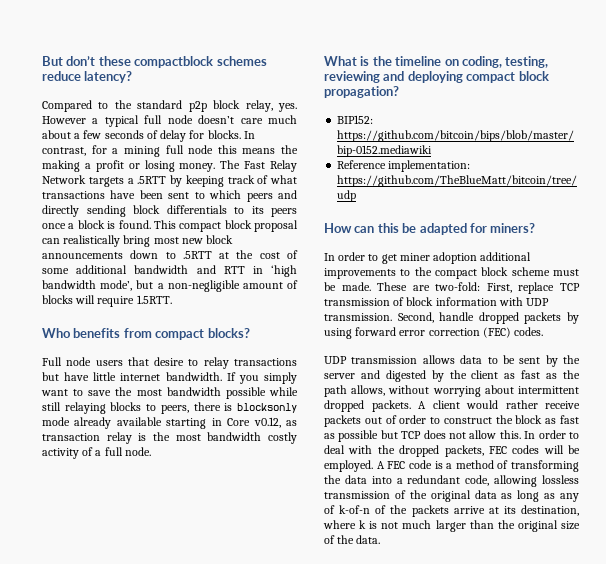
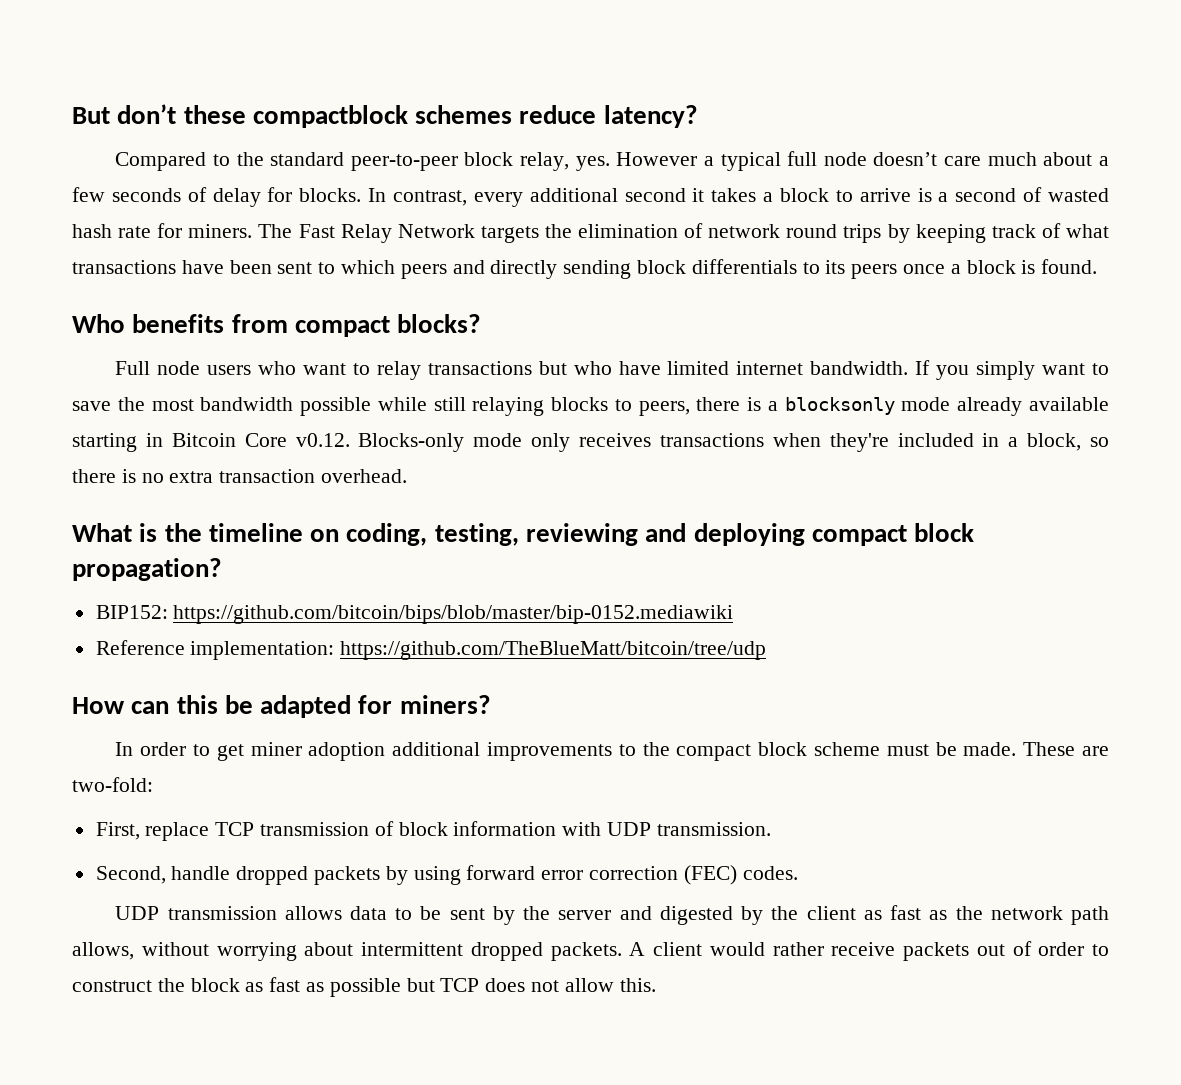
- Compared to the standard p2p block relay, yes.
+ Compared to the standard peer-to-peer block relay, yes.
- In contrast, for a mining full node this means the making a profit or losing money.
+ In contrast, every additional second it takes a block to arrive is a second of wasted hash rate for miners.
- The Fast Relay Network targets a .5RTT by keeping track of what transactions have been sent to which peers and directly sending block differentials to its peers once a block is found. This compact block proposal can realistically bring most new block announcements down to .5RTT at the cost of some additional bandwidth and RTT in ‘high bandwidth mode’, but a non-negligible amount of blocks will require 1.5RTT.
+ The Fast Relay Network targets the elimination of network round trips by keeping track of what transactions have been sent to which peers and directly sending block differentials to its peers once a block is found.
- Full node users that desire to relay transactions but have little internet bandwidth.
+ Full node users who want to relay transactions but who have limited internet bandwidth.
- If you simply want to save the most bandwidth possible while still relaying blocks to peers, there is blocksonly mode already available starting in Core v0.12, as transaction relay is the most bandwidth costly activity of a full node.
+ If you simply want to save the most bandwidth possible while still relaying blocks to peers, there is a blocksonly mode already available starting in Bitcoin Core v0.12. Blocks-only mode only receives transactions when they're included in a block, so there is no extra transaction overhead.
- These are two-fold: First, replace TCP transmission of block information with UDP transmission. Second, handle dropped packets by using forward error correction (FEC) codes.
+ These are two-fold:
+ First, replace TCP transmission of block information with UDP transmission.
+ Second, handle dropped packets by using forward error correction (FEC) codes.
- UDP transmission allows data to be sent by the server and digested by the client as fast as the path allows, without worrying about intermittent dropped packets.
+ UDP transmission allows data to be sent by the server and digested by the client as fast as the network path allows, without worrying about intermittent dropped packets.
- In order to deal with the dropped packets, FEC codes will be employed. A FEC code is a method of transforming the data into a redundant code, allowing lossless transmission of the original data as long as any of k-of-n of the packets arrive at its destination, where k is not much larger than the original size of the data.

